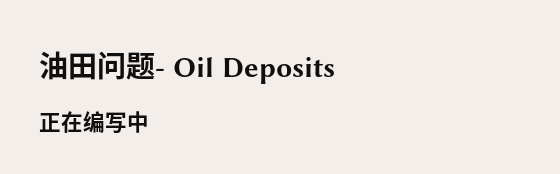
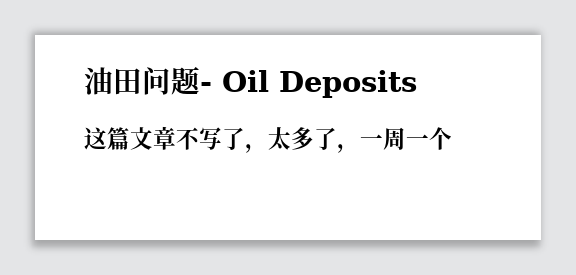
- 正在编写中
+ 这篇文章不写了，太多了，一周一个

